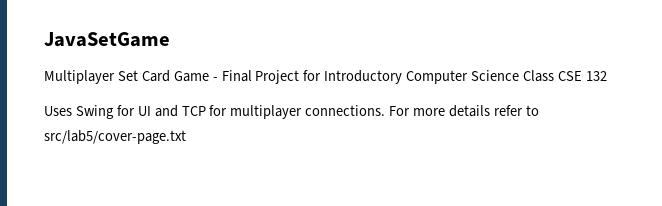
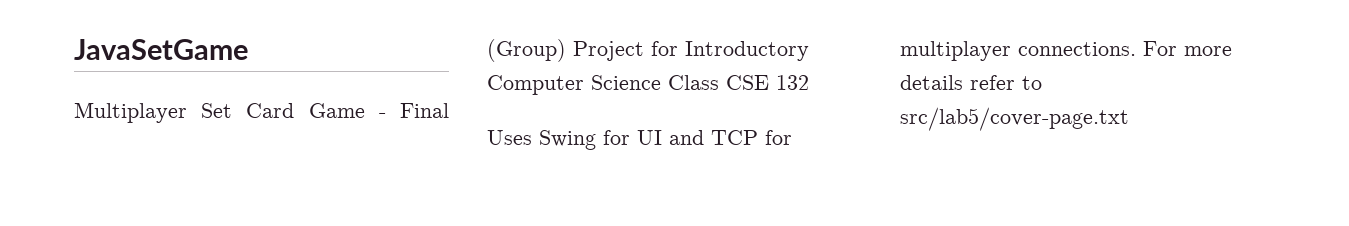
- Multiplayer Set Card Game - Final Project for Introductory Computer Science Class CSE 132
+ Multiplayer Set Card Game - Final (Group) Project for Introductory Computer Science Class CSE 132

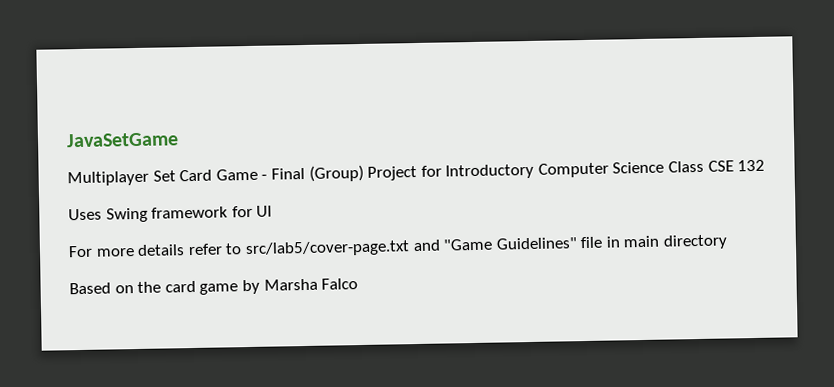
- Uses Swing for UI and TCP for multiplayer connections. For more details refer to src/lab5/cover-page.txt
+ Uses Swing framework for UI
+ For more details refer to src/lab5/cover-page.txt and "Game Guidelines" file in main directory
+ Based on the card game by Marsha Falco

